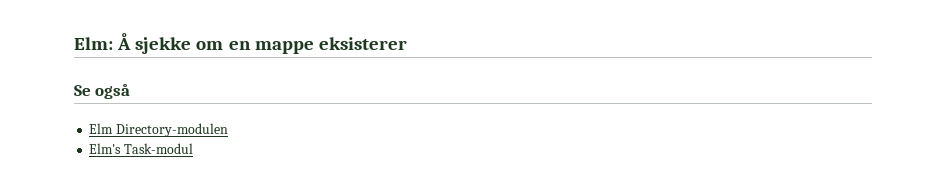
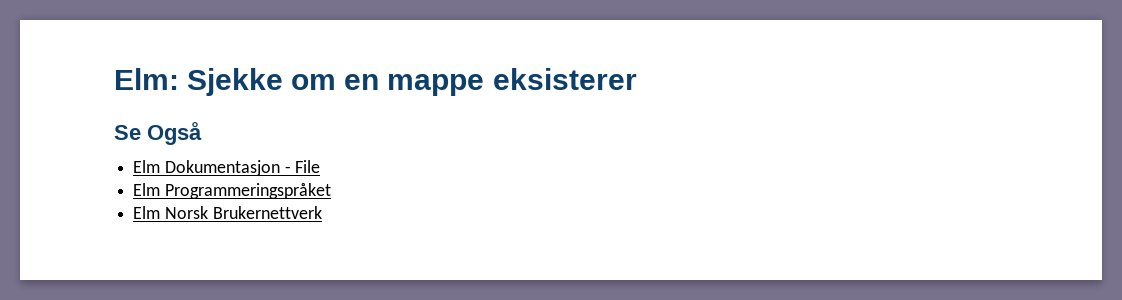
- Elm: Å sjekke om en mappe eksisterer
+ Elm: Sjekke om en mappe eksisterer
- Se også
- Elm Directory-modulen
- Elm's Task-modul
+ Se Også
+ Elm Dokumentasjon - File
+ Elm Programmeringspråket
+ Elm Norsk Brukernettverk

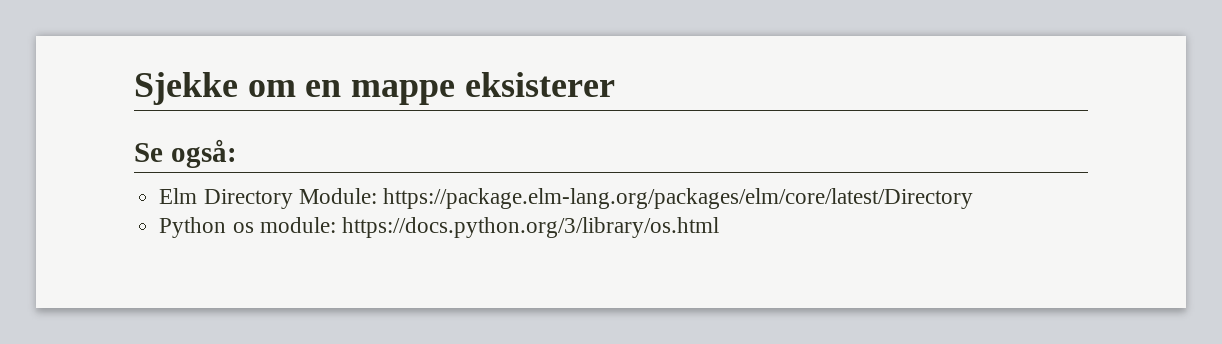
- Elm: Sjekke om en mappe eksisterer
+ Sjekke om en mappe eksisterer
- Se Også
- Elm Dokumentasjon - File
- Elm Programmeringspråket
- Elm Norsk Brukernettverk
+ Se også:
+ Elm Directory Module: https://package.elm-lang.org/packages/elm/core/latest/Directory
+ Python os module: https://docs.python.org/3/library/os.html

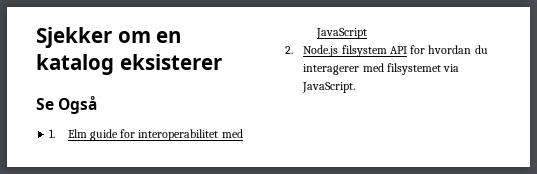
- Sjekke om en mappe eksisterer
+ Sjekker om en katalog eksisterer
- Se også:
- Elm Directory Module: https://package.elm-lang.org/packages/elm/core/latest/Directory
- Python os module: https://docs.python.org/3/library/os.html
+ Se Også
+ 1. Elm guide for interoperabilitet med JavaScript
+ 2. Node.js filsystem API for hvordan du interagerer med filsystemet via JavaScript.

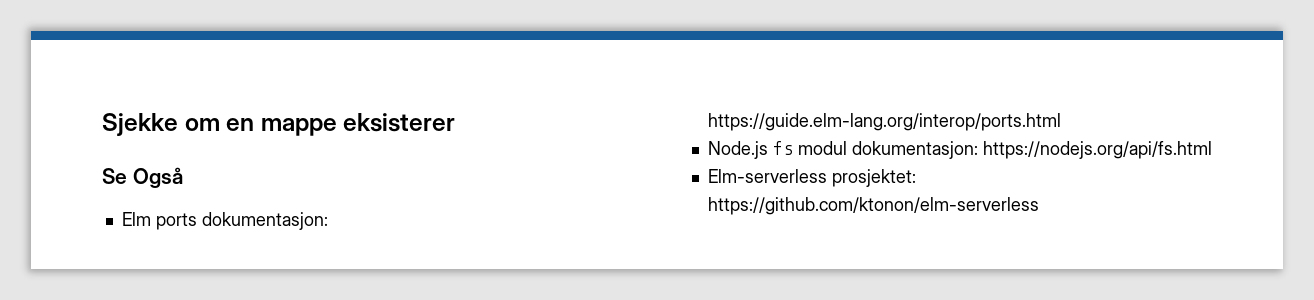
- Sjekker om en katalog eksisterer
+ Sjekke om en mappe eksisterer
- 1. Elm guide for interoperabilitet med JavaScript
- 2. Node.js filsystem API for hvordan du interagerer med filsystemet via JavaScript.
+ Elm ports dokumentasjon: https://guide.elm-lang.org/interop/ports.html
+ Node.js fs modul dokumentasjon: https://nodejs.org/api/fs.html
+ Elm-serverless prosjektet: https://github.com/ktonon/elm-serverless

